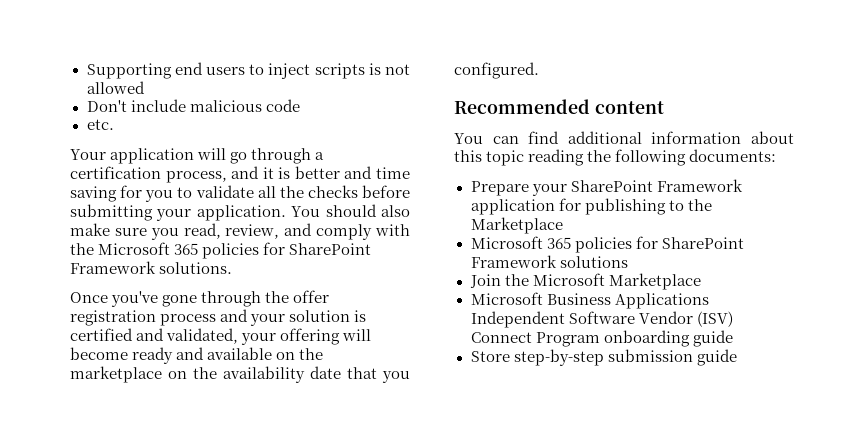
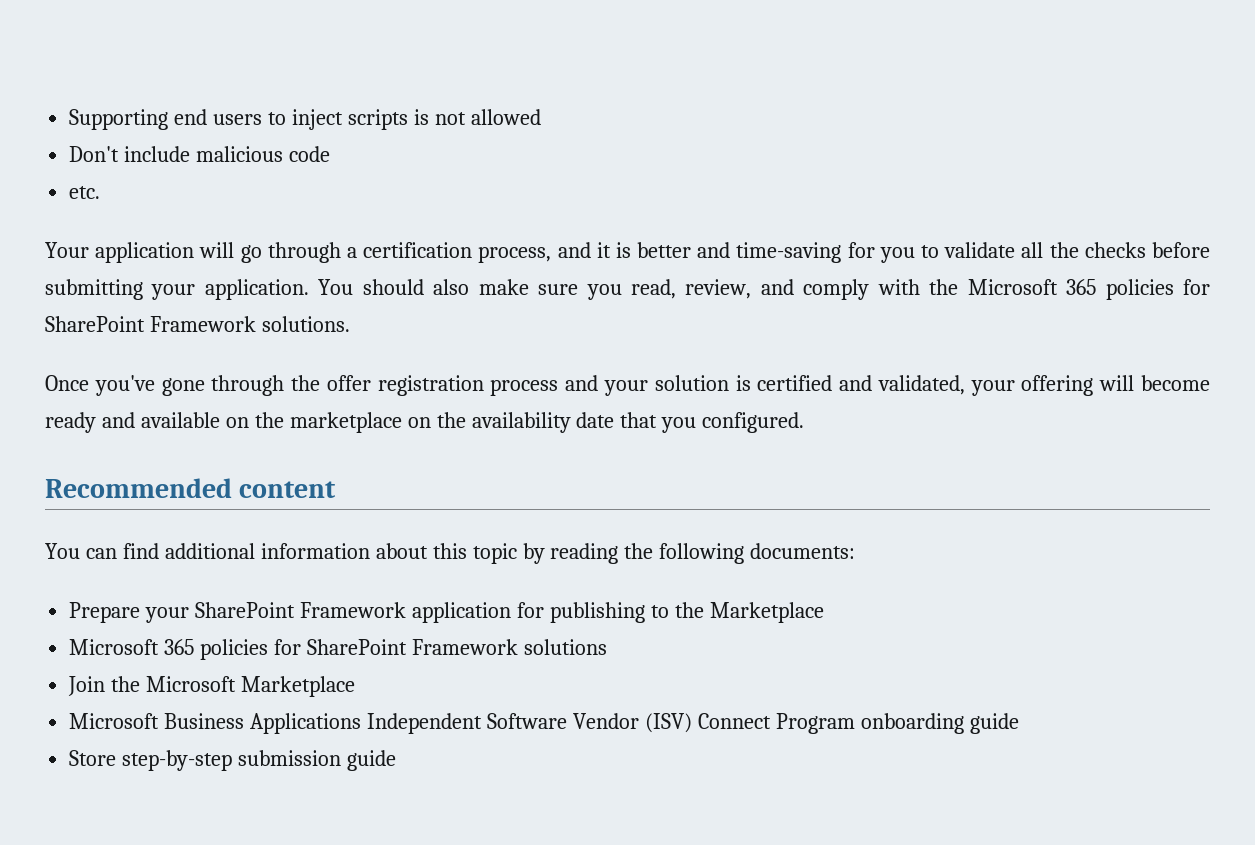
- Your application will go through a certification process, and it is better and time saving for you to validate all the checks before submitting your application.
+ Your application will go through a certification process, and it is better and time-saving for you to validate all the checks before submitting your application.
- You can find additional information about this topic reading the following documents:
+ You can find additional information about this topic by reading the following documents:

